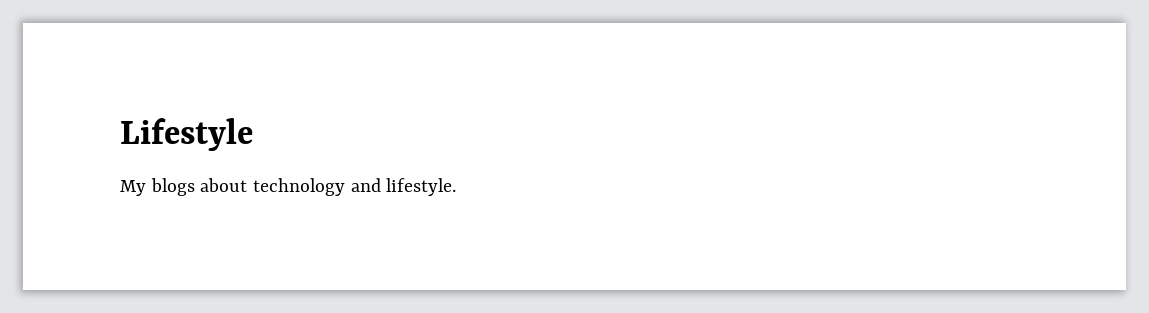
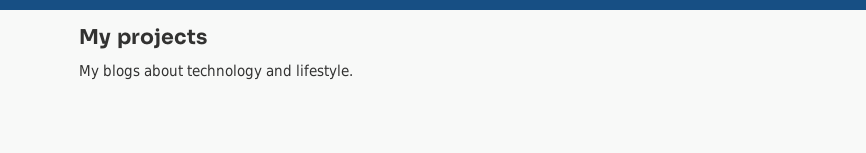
- Lifestyle
+ My projects

